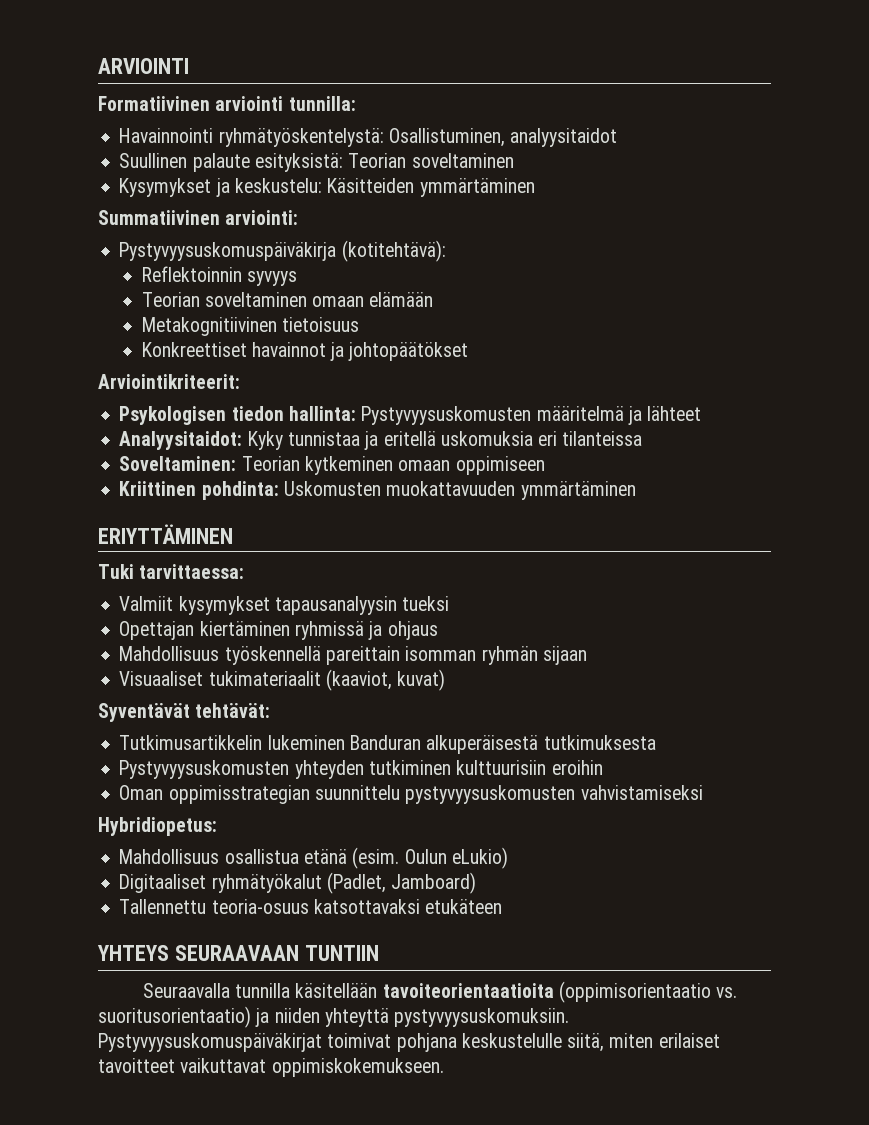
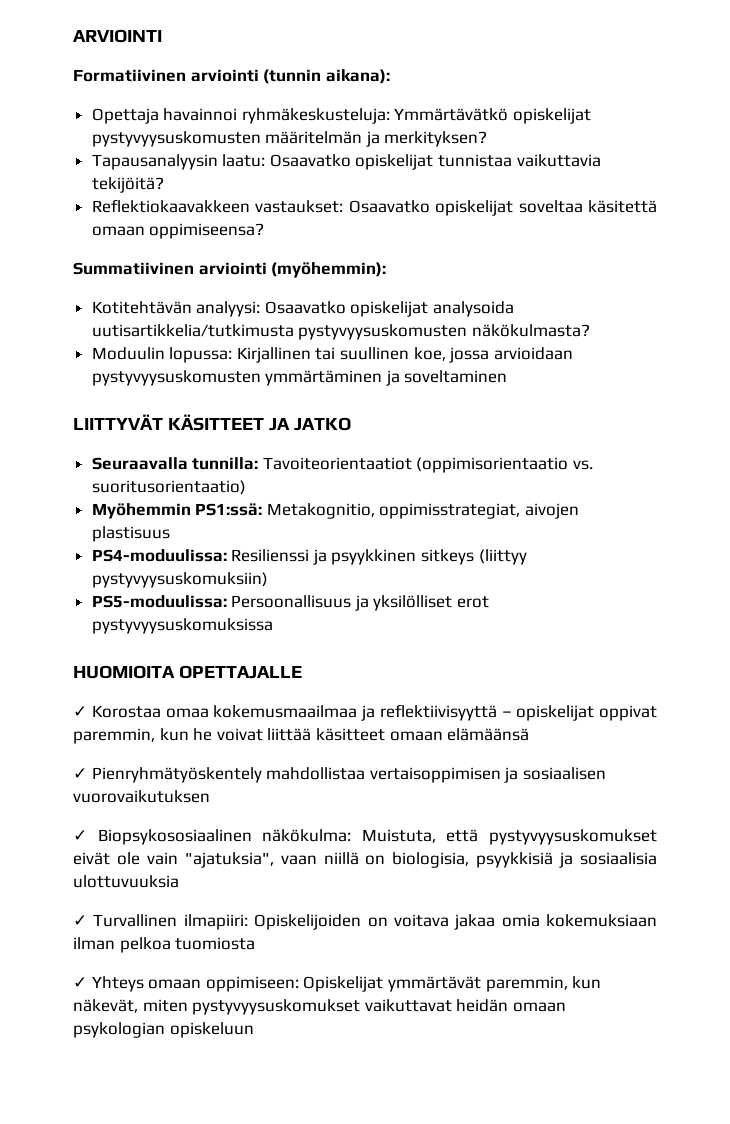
- Formatiivinen arviointi tunnilla:
- Havainnointi ryhmätyöskentelystä: Osallistuminen, analyysitaidot
- Suullinen palaute esityksistä: Teorian soveltaminen
- Kysymykset ja keskustelu: Käsitteiden ymmärtäminen
- Summatiivinen arviointi:
- Pystyvyysuskomuspäiväkirja (kotitehtävä):
- Reflektoinnin syvyys
- Teorian soveltaminen omaan elämään
- Metakognitiivinen tietoisuus
- Konkreettiset havainnot ja johtopäätökset
- Arviointikriteerit:
- Psykologisen tiedon hallinta: Pystyvyysuskomusten määritelmä ja lähteet
- Analyysitaidot: Kyky tunnistaa ja eritellä uskomuksia eri tilanteissa
- Soveltaminen: Teorian kytkeminen omaan oppimiseen
- Kriittinen pohdinta: Uskomusten muokattavuuden ymmärtäminen
- ERIYTTÄMINEN
- Tuki tarvittaessa:
- Valmiit kysymykset tapausanalyysin tueksi
- Opettajan kiertäminen ryhmissä ja ohjaus
- Mahdollisuus työskennellä pareittain isomman ryhmän sijaan
- Visuaaliset tukimateriaalit (kaaviot, kuvat)
- Syventävät tehtävät:
- Tutkimusartikkelin lukeminen Banduran alkuperäisestä tutkimuksesta
- Pystyvyysuskomusten yhteyden tutkiminen kulttuurisiin eroihin
- Oman oppimisstrategian suunnittelu pystyvyysuskomusten vahvistamiseksi
- Hybridiopetus:
- Mahdollisuus osallistua etänä (esim. Oulun eLukio)
- Digitaaliset ryhmätyökalut (Padlet, Jamboard)
- Tallennettu teoria-osuus katsottavaksi etukäteen
- YHTEYS SEURAAVAAN TUNTIIN
- Seuraavalla tunnilla käsitellään tavoiteorientaatioita (oppimisorientaatio vs. suoritusorientaatio) ja niiden yhteyttä pystyvyysuskomuksiin. Pystyvyysuskomuspäiväkirjat toimivat pohjana keskustelulle siitä, miten erilaiset tavoitteet vaikuttavat oppimiskokemukseen.
+ Formatiivinen arviointi (tunnin aikana):
+ Opettaja havainnoi ryhmäkeskusteluja: Ymmärtävätkö opiskelijat pystyvyysuskomusten määritelmän ja merkityksen?
+ Tapausanalyysin laatu: Osaavatko opiskelijat tunnistaa vaikuttavia tekijöitä?
+ Reflektiokaavakkeen vastaukset: Osaavatko opiskelijat soveltaa käsitettä omaan oppimiseensa?
+ Summatiivinen arviointi (myöhemmin):
+ Kotitehtävän analyysi: Osaavatko opiskelijat analysoida uutisartikkelia/tutkimusta pystyvyysuskomusten näkökulmasta?
+ Moduulin lopussa: Kirjallinen tai suullinen koe, jossa arvioidaan pystyvyysuskomusten ymmärtäminen ja soveltaminen
+ LIITTYVÄT KÄSITTEET JA JATKO
+ Seuraavalla tunnilla: Tavoiteorientaatiot (oppimisorientaatio vs. suoritusorientaatio)
+ Myöhemmin PS1:ssä: Metakognitio, oppimisstrategiat, aivojen plastisuus
+ PS4-moduulissa: Resilienssi ja psyykkinen sitkeys (liittyy pystyvyysuskomuksiin)
+ PS5-moduulissa: Persoonallisuus ja yksilölliset erot pystyvyysuskomuksissa
+ HUOMIOITA OPETTAJALLE
+ ✓ Korostaa omaa kokemusmaailmaa ja reflektiivisyyttä – opiskelijat oppivat paremmin, kun he voivat liittää käsitteet omaan elämäänsä
+ ✓ Pienryhmätyöskentely mahdollistaa vertaisoppimisen ja sosiaalisen vuorovaikutuksen
+ ✓ Biopsykososiaalinen näkökulma: Muistuta, että pystyvyysuskomukset eivät ole vain "ajatuksia", vaan niillä on biologisia, psyykkisiä ja sosiaalisia ulottuvuuksia
+ ✓ Turvallinen ilmapiiri: Opiskelijoiden on voitava jakaa omia kokemuksiaan ilman pelkoa tuomiosta
+ ✓ Yhteys omaan oppimiseen: Opiskelijat ymmärtävät paremmin, kun näkevät, miten pystyvyysuskomukset vaikuttavat heidän omaan psykologian opiskeluun

